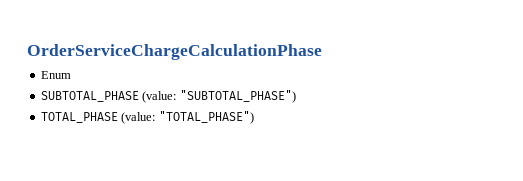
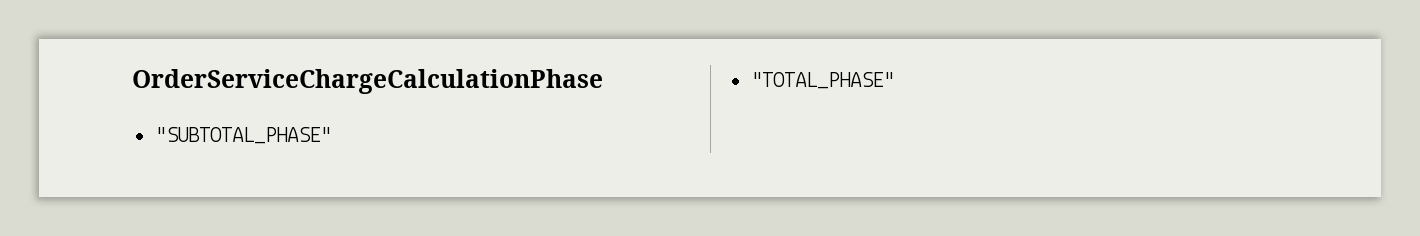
- Enum
- SUBTOTAL_PHASE (value: "SUBTOTAL_PHASE")
- TOTAL_PHASE (value: "TOTAL_PHASE")
+ "SUBTOTAL_PHASE"
+ "TOTAL_PHASE"

